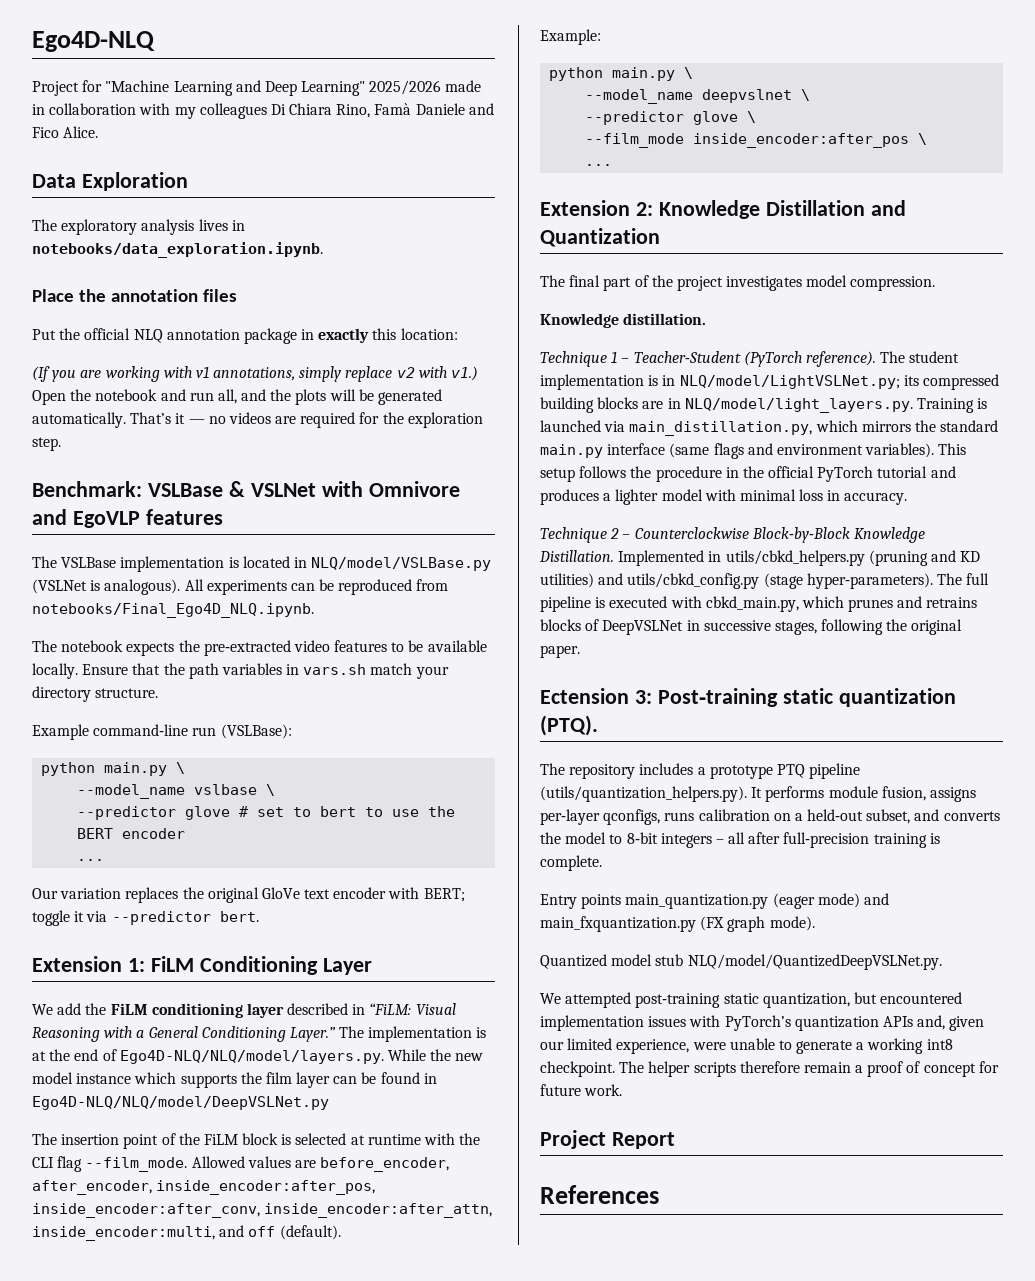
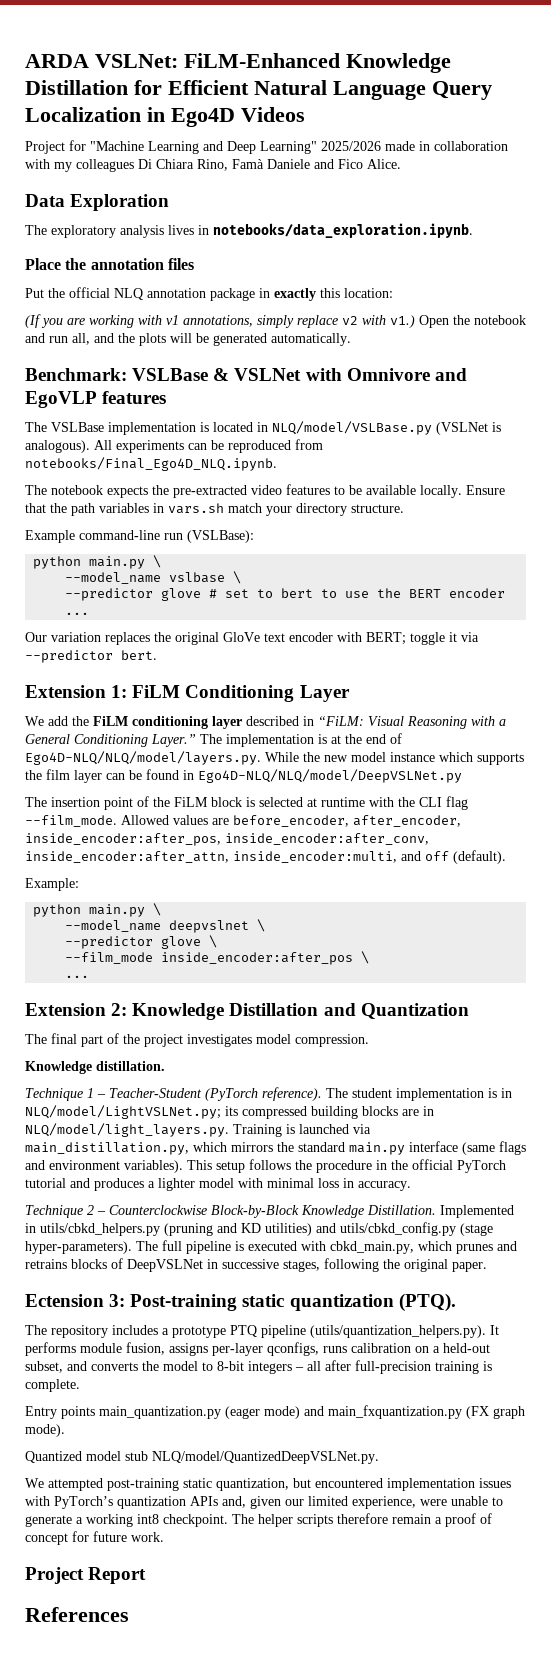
- Ego4D-NLQ
+ ARDA VSLNet: FiLM-Enhanced Knowledge Distillation for Efficient Natural Language Query Localization in Ego4D Videos
- That’s it — no videos are required for the exploration step.

